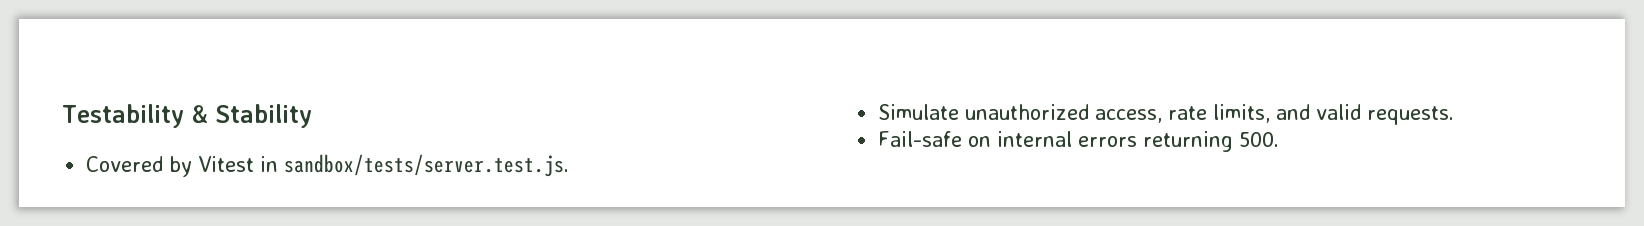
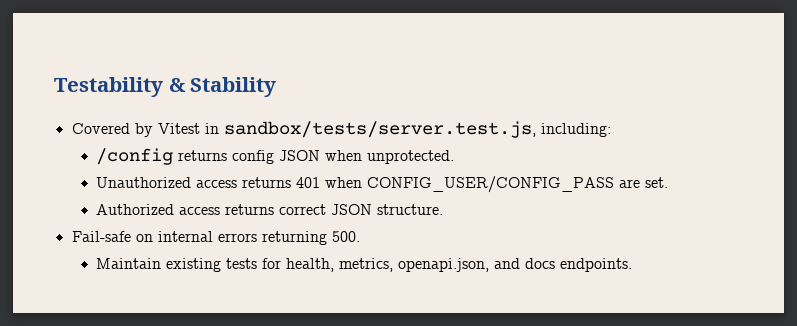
- Covered by Vitest in sandbox/tests/server.test.js.
- Simulate unauthorized access, rate limits, and valid requests.
+ Covered by Vitest in sandbox/tests/server.test.js, including:
+ /config returns config JSON when unprotected.
+ Unauthorized access returns 401 when CONFIG_USER/CONFIG_PASS are set.
+ Authorized access returns correct JSON structure.
+ Maintain existing tests for health, metrics, openapi.json, and docs endpoints.

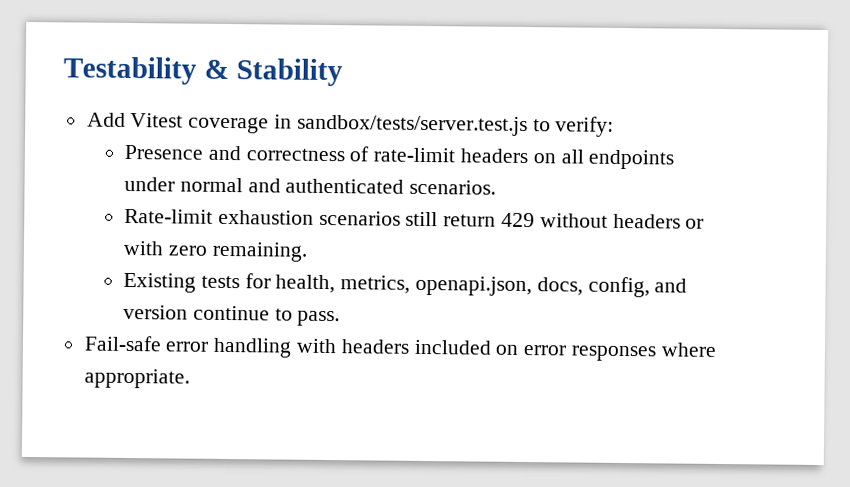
- Covered by Vitest in sandbox/tests/server.test.js, including:
- /config returns config JSON when unprotected.
- Unauthorized access returns 401 when CONFIG_USER/CONFIG_PASS are set.
- Authorized access returns correct JSON structure.
- Fail-safe on internal errors returning 500.
- Maintain existing tests for health, metrics, openapi.json, and docs endpoints.
+ Add Vitest coverage in sandbox/tests/server.test.js to verify:
+ Presence and correctness of rate-limit headers on all endpoints under normal and authenticated scenarios.
+ Rate-limit exhaustion scenarios still return 429 without headers or with zero remaining.
+ Existing tests for health, metrics, openapi.json, docs, config, and version continue to pass.
+ Fail-safe error handling with headers included on error responses where appropriate.

